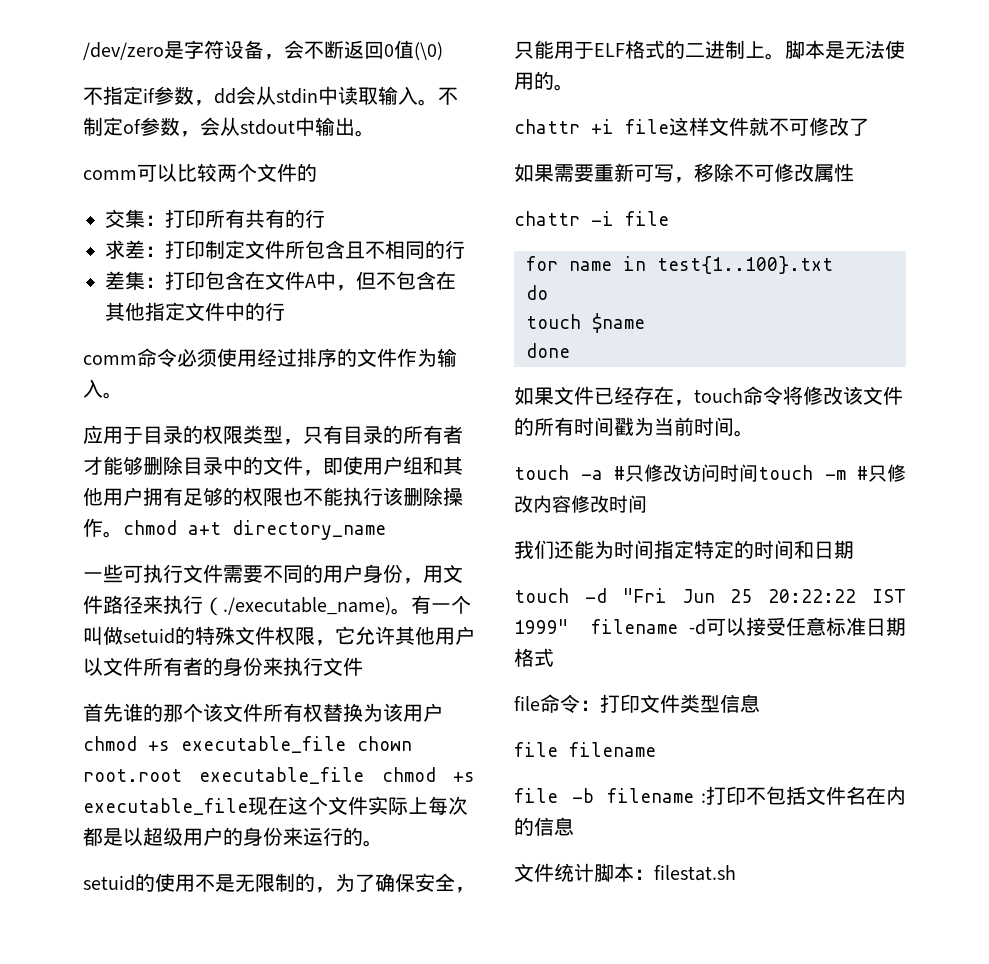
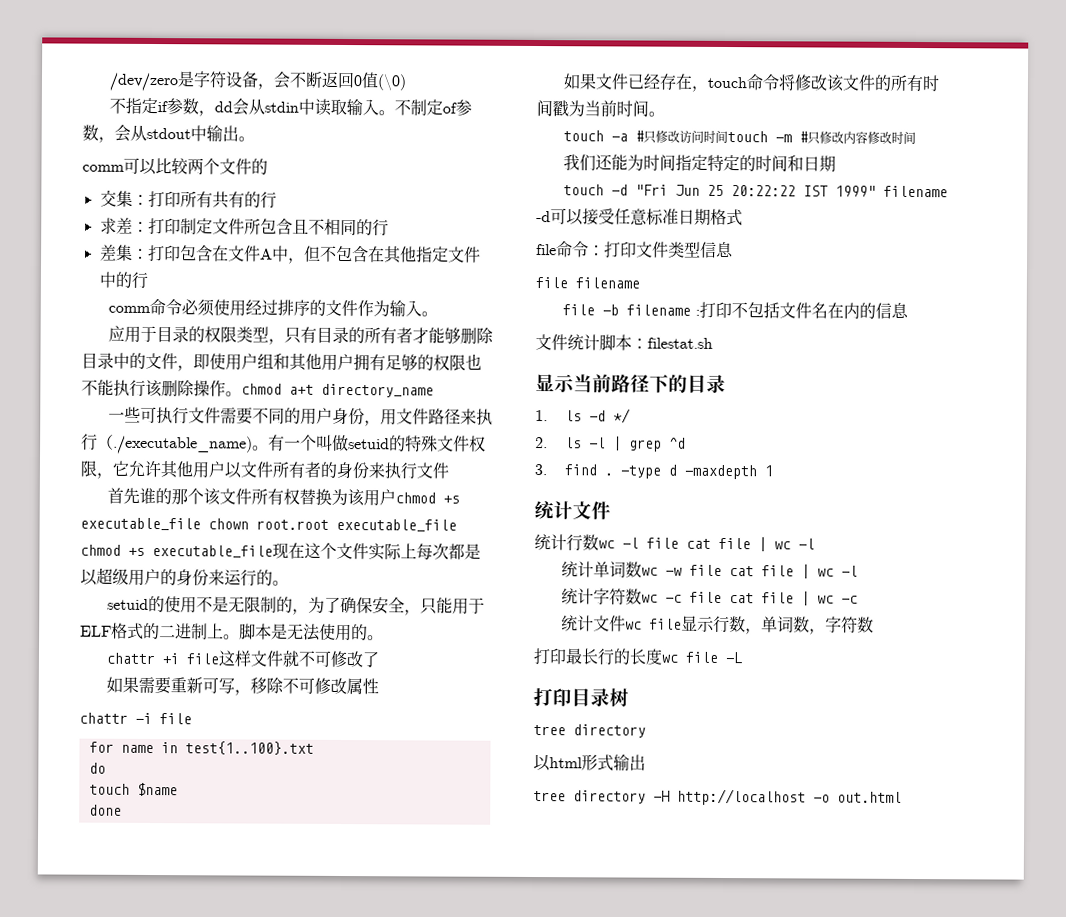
+ 显示当前路径下的目录
+ 1. ls -d */
+ 2. ls -l | grep ^d
+ 3. find . -type d -maxdepth 1
+ 统计文件
+ 统计行数wc -l file cat file | wc -l
+ 统计单词数wc -w file cat file | wc -l
+ 统计字符数wc -c file cat file | wc -c
+ 统计文件wc file显示行数，单词数，字符数
+ 打印最长行的长度wc file -L
+ 打印目录树
+ tree directory
+ 以html形式输出
+ tree directory -H http://localhost -o out.html

